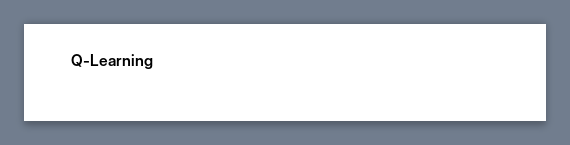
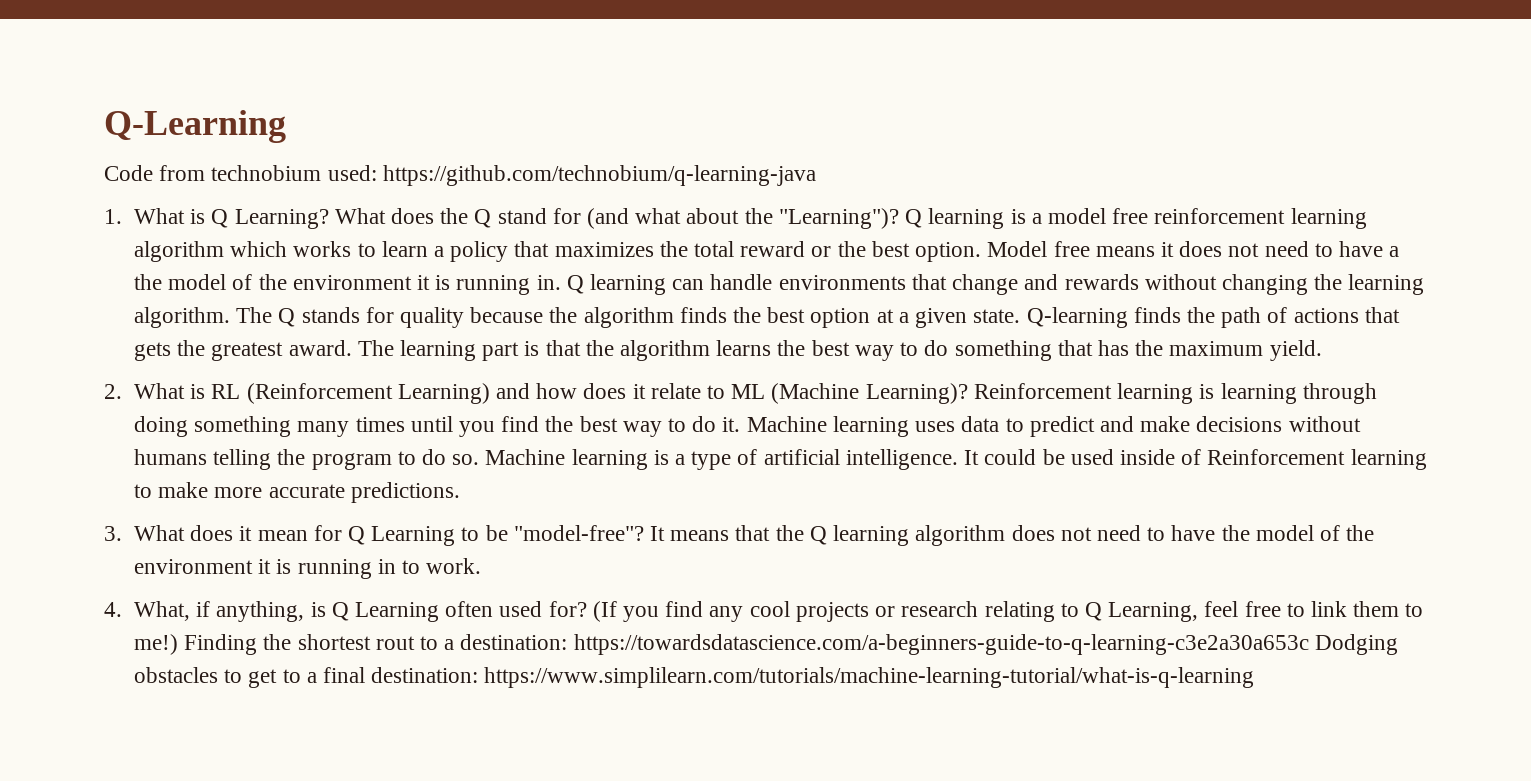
+ Code from technobium used: https://github.com/technobium/q-learning-java
+ 1. What is Q Learning? What does the Q stand for (and what about the "Learning")? Q learning is a model free reinforcement learning algorithm which works to learn a policy that maximizes the total reward or the best option. Model free means it does not need to have a the model of the environment it is running in. Q learning can handle environments that change and rewards without changing the learning algorithm. The Q stands for quality because the algorithm finds the best option at a given state. Q-learning finds the path of actions that gets the greatest award. The learning part is that the algorithm learns the best way to do something that has the maximum yield.
+ 2. What is RL (Reinforcement Learning) and how does it relate to ML (Machine Learning)? Reinforcement learning is learning through doing something many times until you find the best way to do it. Machine learning uses data to predict and make decisions without humans telling the program to do so. Machine learning is a type of artificial intelligence. It could be used inside of Reinforcement learning to make more accurate predictions.
+ 3. What does it mean for Q Learning to be "model-free"? It means that the Q learning algorithm does not need to have the model of the environment it is running in to work.
+ 4. What, if anything, is Q Learning often used for? (If you find any cool projects or research relating to Q Learning, feel free to link them to me!) Finding the shortest rout to a destination: https://towardsdatascience.com/a-beginners-guide-to-q-learning-c3e2a30a653c Dodging obstacles to get to a final destination: https://www.simplilearn.com/tutorials/machine-learning-tutorial/what-is-q-learning

